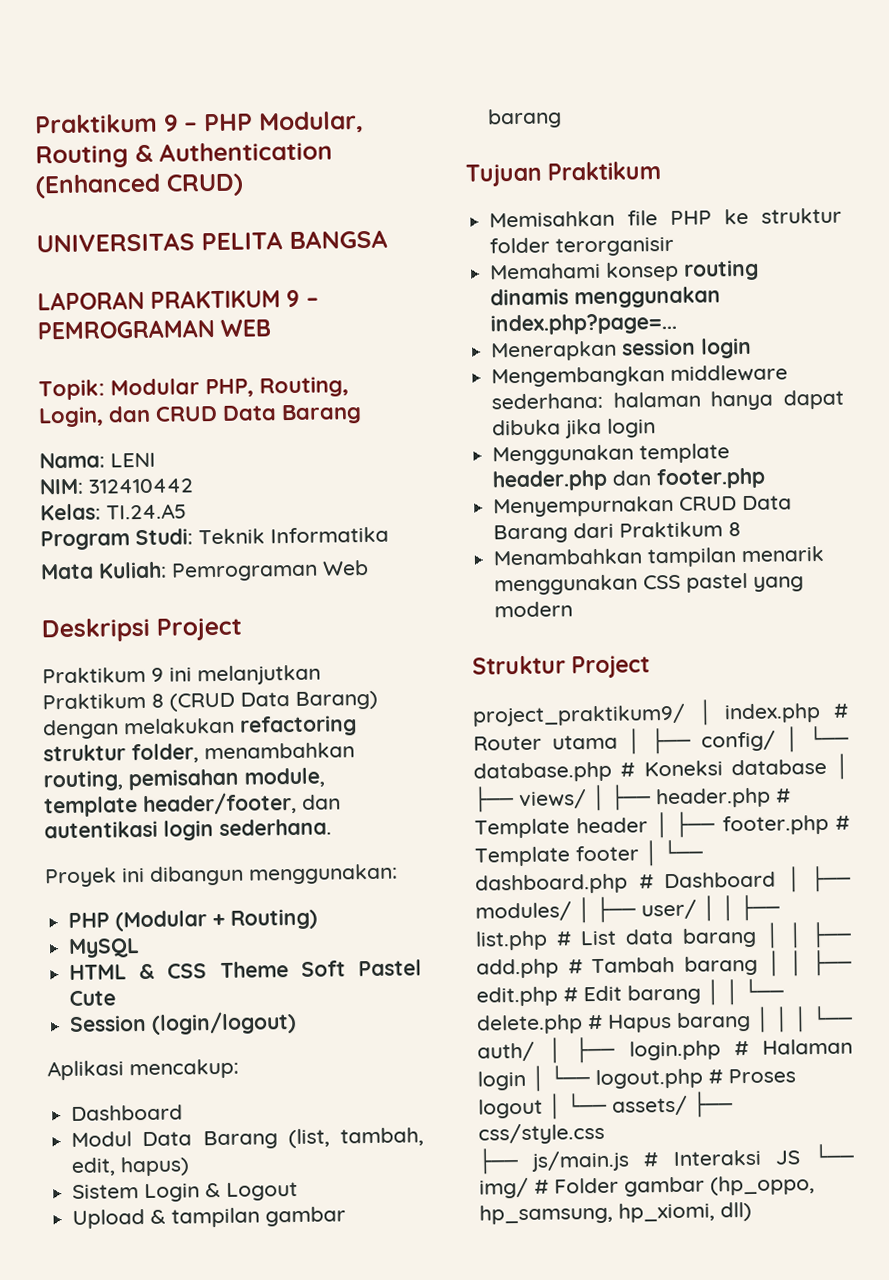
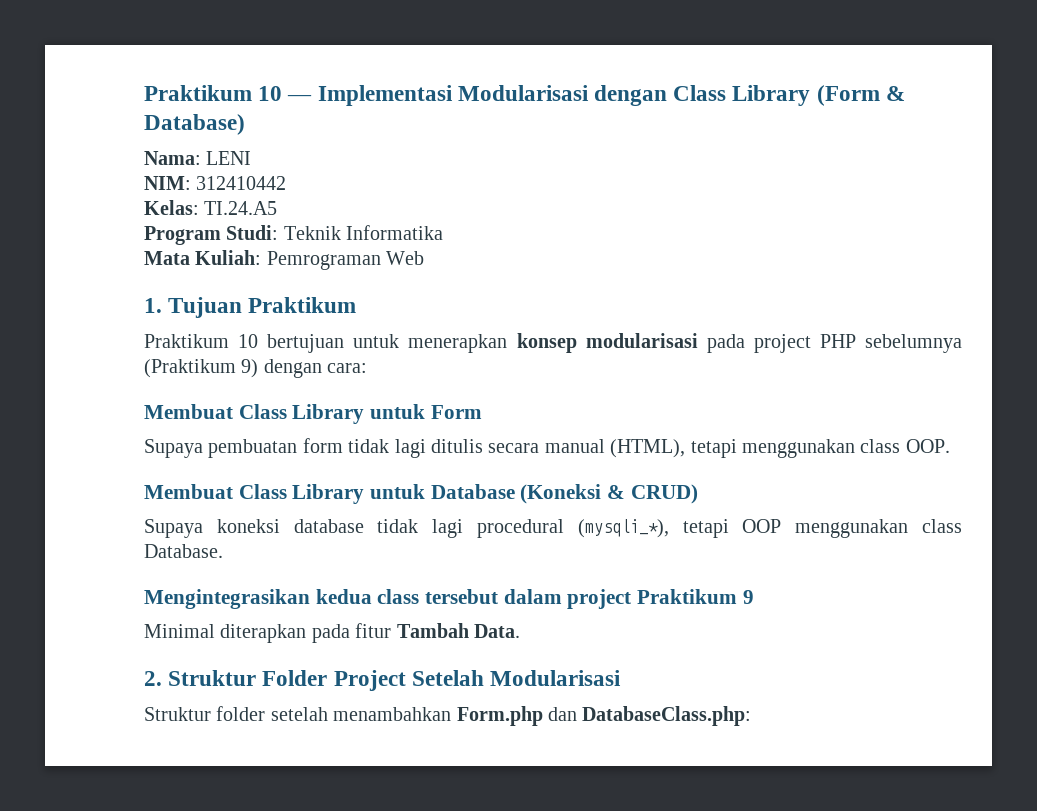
- Praktikum 9 – PHP Modular, Routing & Authentication (Enhanced CRUD)
- UNIVERSITAS PELITA BANGSA
- LAPORAN PRAKTIKUM 9 – PEMROGRAMAN WEB
- Topik: Modular PHP, Routing, Login, dan CRUD Data Barang
+ Praktikum 10 — Implementasi Modularisasi dengan Class Library (Form & Database)
- Deskripsi Project
- Praktikum 9 ini melanjutkan Praktikum 8 (CRUD Data Barang) dengan melakukan refactoring struktur folder, menambahkan routing, pemisahan module, template header/footer, dan autentikasi login sederhana.
- Proyek ini dibangun menggunakan:
- PHP (Modular + Routing)
- MySQL
- HTML & CSS Theme Soft Pastel Cute
- Session (login/logout)
- Aplikasi mencakup:
- Dashboard
- Modul Data Barang (list, tambah, edit, hapus)
- Sistem Login & Logout
- Upload & tampilan gambar barang
- Tujuan Praktikum
- Memisahkan file PHP ke struktur folder terorganisir
- Memahami konsep routing dinamis menggunakan index.php?page=...
- Menerapkan session login
- Mengembangkan middleware sederhana: halaman hanya dapat dibuka jika login
- Menggunakan template header.php dan footer.php
- Menyempurnakan CRUD Data Barang dari Praktikum 8
- Menambahkan tampilan menarik menggunakan CSS pastel yang modern
- Struktur Project
- project_praktikum9/ │ index.php # Router utama │ ├── config/ │ └── database.php # Koneksi database │ ├── views/ │ ├── header.php # Template header │ ├── footer.php # Template footer │ └── dashboard.php # Dashboard │ ├── modules/ │ ├── user/ │ │ ├── list.php # List data barang │ │ ├── add.php # Tambah barang │ │ ├── edit.php # Edit barang │ │ └── delete.php # Hapus barang │ │ │ └── auth/ │ ├── login.php # Halaman login │ └── logout.php # Proses logout │ └── assets/ ├── css/style.css
- ├── js/main.js # Interaksi JS └── img/ # Folder gambar (hp_oppo, hp_samsung, hp_xiomi, dll)
+ 1. Tujuan Praktikum
+ Praktikum 10 bertujuan untuk menerapkan konsep modularisasi pada project PHP sebelumnya (Praktikum 9) dengan cara:
+ Membuat Class Library untuk Form
+ Supaya pembuatan form tidak lagi ditulis secara manual (HTML), tetapi menggunakan class OOP.
+ Membuat Class Library untuk Database (Koneksi & CRUD)
+ Supaya koneksi database tidak lagi procedural (mysqli_*), tetapi OOP menggunakan class Database.
+ Mengintegrasikan kedua class tersebut dalam project Praktikum 9
+ Minimal diterapkan pada fitur Tambah Data.
+ 2. Struktur Folder Project Setelah Modularisasi
+ Struktur folder setelah menambahkan Form.php dan DatabaseClass.php:

